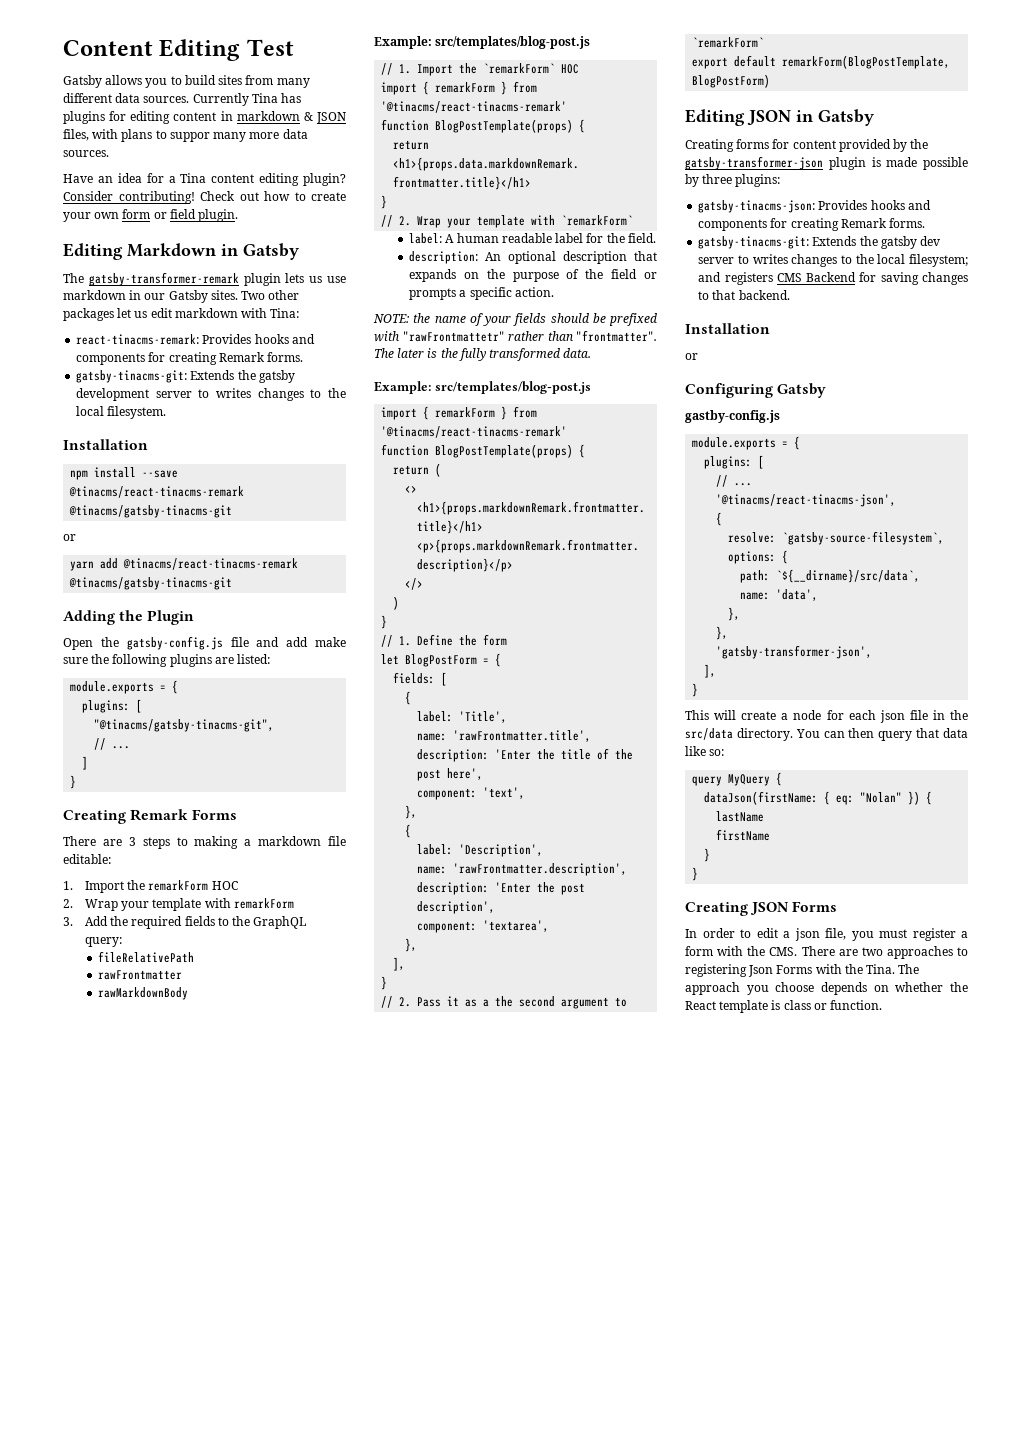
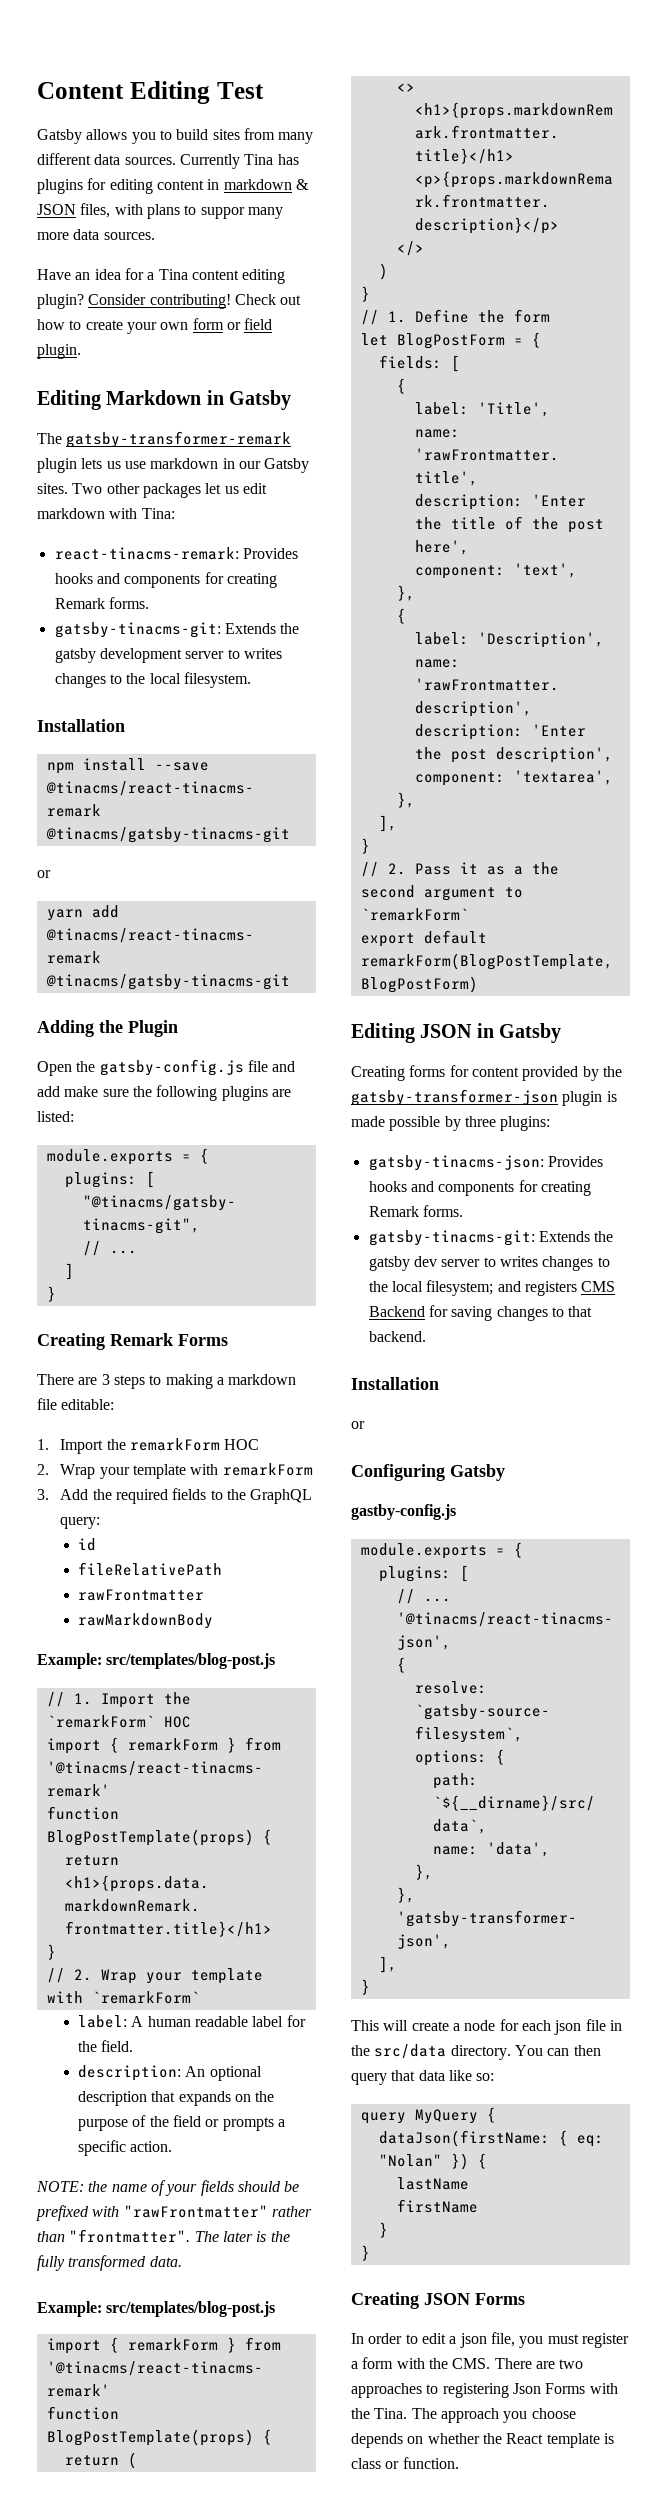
+ id
- NOTE: the name of your fields should be prefixed with "rawFrontmattetr" rather than "frontmatter".
+ NOTE: the name of your fields should be prefixed with "rawFrontmatter" rather than "frontmatter".

